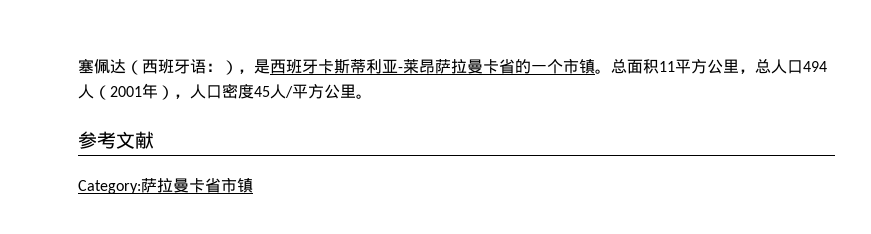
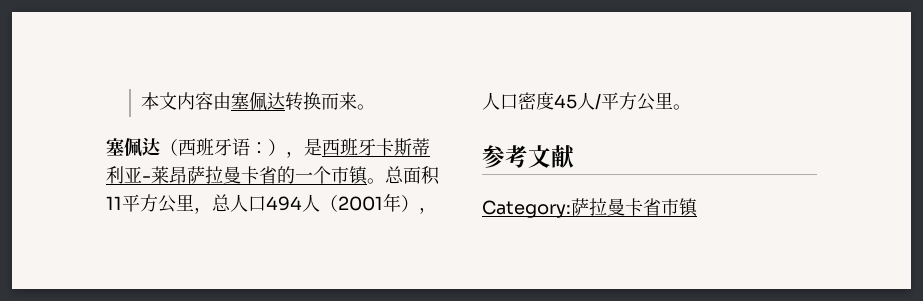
+ 本文内容由塞佩达转换而来。

